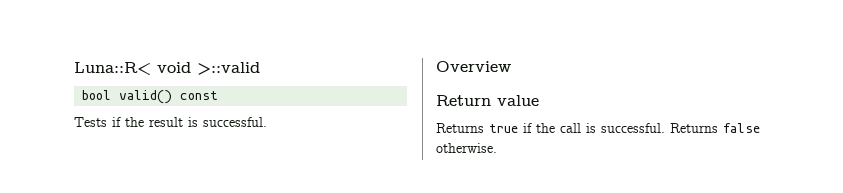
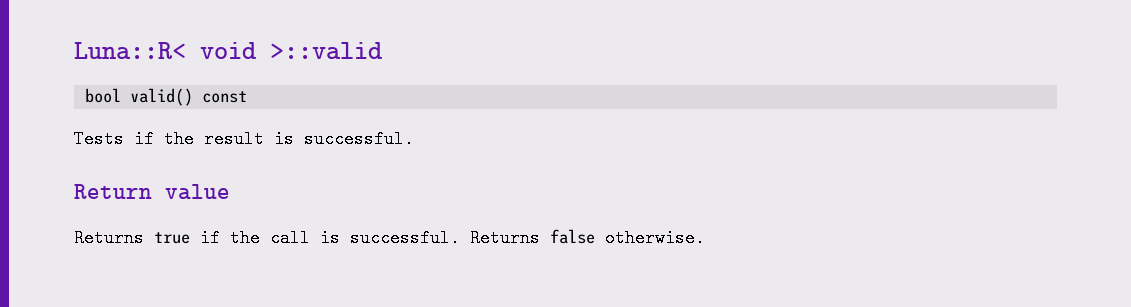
- Overview

